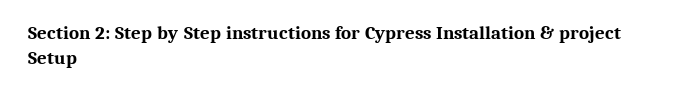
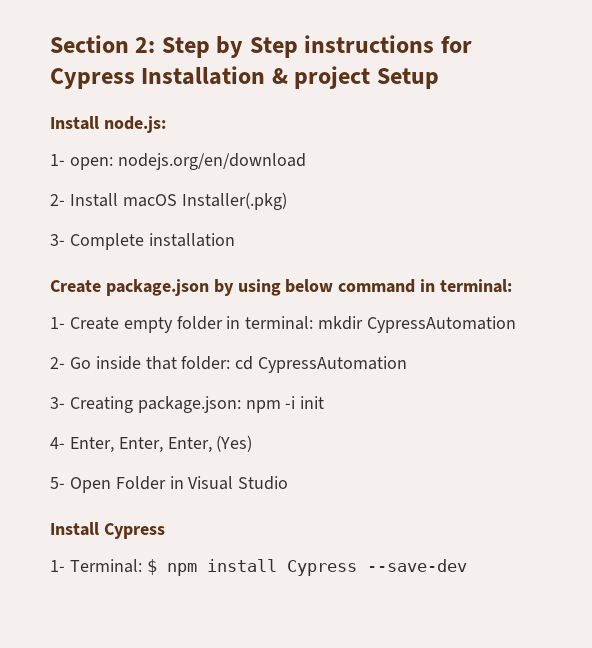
+ Install node.js:
+ 1- open: nodejs.org/en/download
+ 2- Install macOS Installer(.pkg)
+ 3- Complete installation
+ Create package.json by using below command in terminal:
+ 1- Create empty folder in terminal: mkdir CypressAutomation
+ 2- Go inside that folder: cd CypressAutomation
+ 3- Creating package.json: npm -i init
+ 4- Enter, Enter, Enter, (Yes)
+ 5- Open Folder in Visual Studio
+ Install Cypress
+ 1- Terminal: $ npm install Cypress --save-dev

